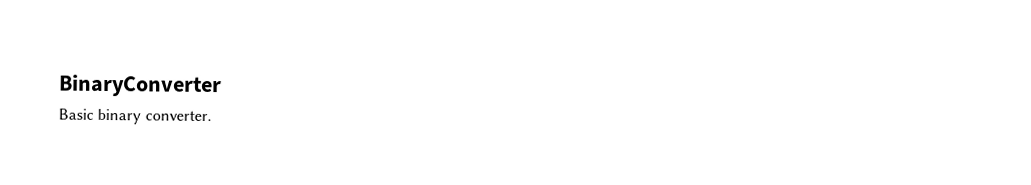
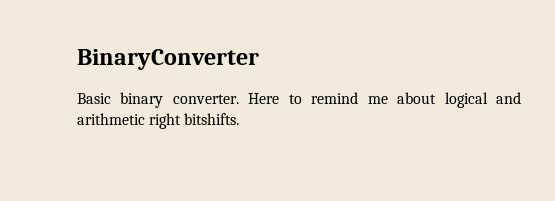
+ Here to remind me about logical and arithmetic right bitshifts.

